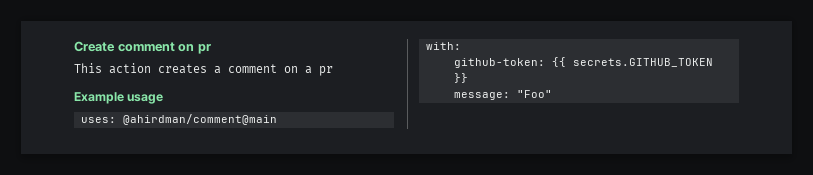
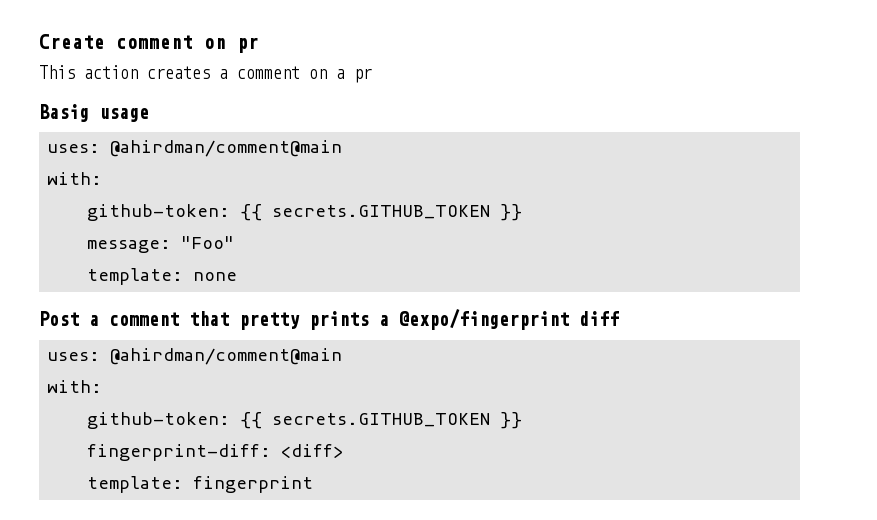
- Example usage
+ Basig usage
+ template: none
+ Post a comment that pretty prints a @expo/fingerprint diff
+ uses: @ahirdman/comment@main
+ with:
+ github-token: {{ secrets.GITHUB_TOKEN }}
+ fingerprint-diff: <diff>
+ template: fingerprint

